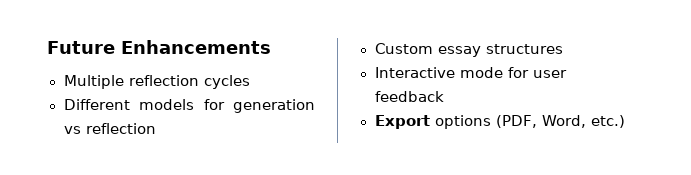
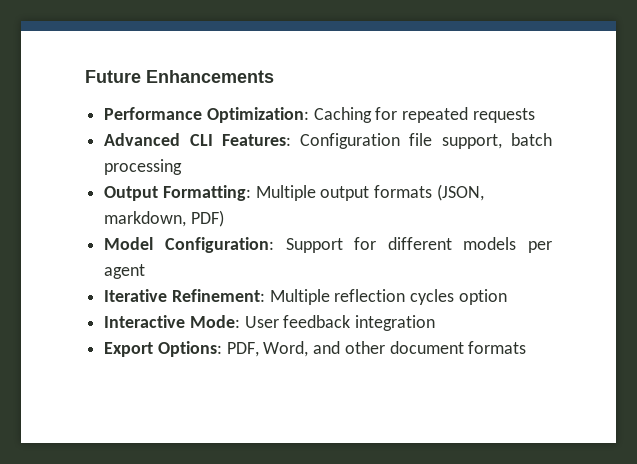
- Multiple reflection cycles
- Different models for generation vs reflection
- Custom essay structures
- Interactive mode for user feedback
+ Performance Optimization: Caching for repeated requests
+ Advanced CLI Features: Configuration file support, batch processing
+ Output Formatting: Multiple output formats (JSON, markdown, PDF)
+ Model Configuration: Support for different models per agent
+ Iterative Refinement: Multiple reflection cycles option
+ Interactive Mode: User feedback integration
- Export options (PDF, Word, etc.)
+ Export Options: PDF, Word, and other document formats

